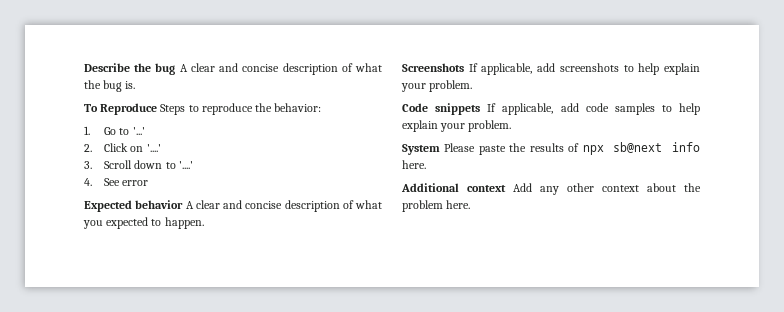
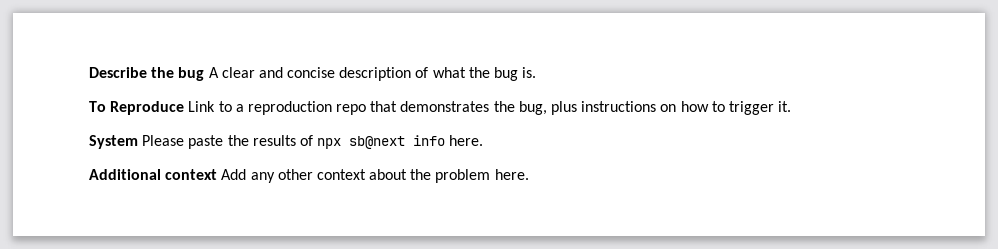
- To Reproduce Steps to reproduce the behavior:
- 1. Go to '...'
- 2. Click on '....'
- 3. Scroll down to '....'
- 4. See error
- Expected behavior A clear and concise description of what you expected to happen.
- Screenshots If applicable, add screenshots to help explain your problem.
- Code snippets If applicable, add code samples to help explain your problem.
+ To Reproduce Link to a reproduction repo that demonstrates the bug, plus instructions on how to trigger it.

